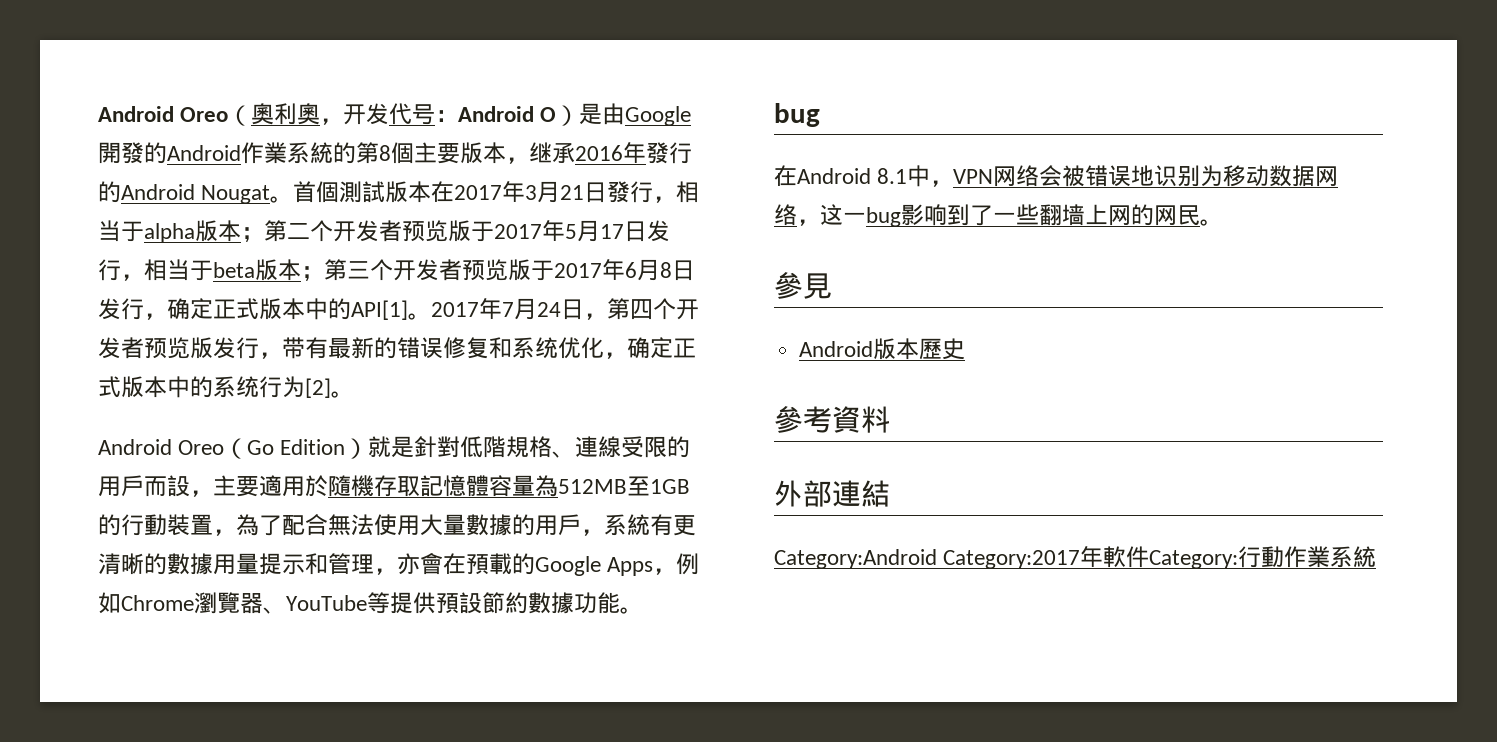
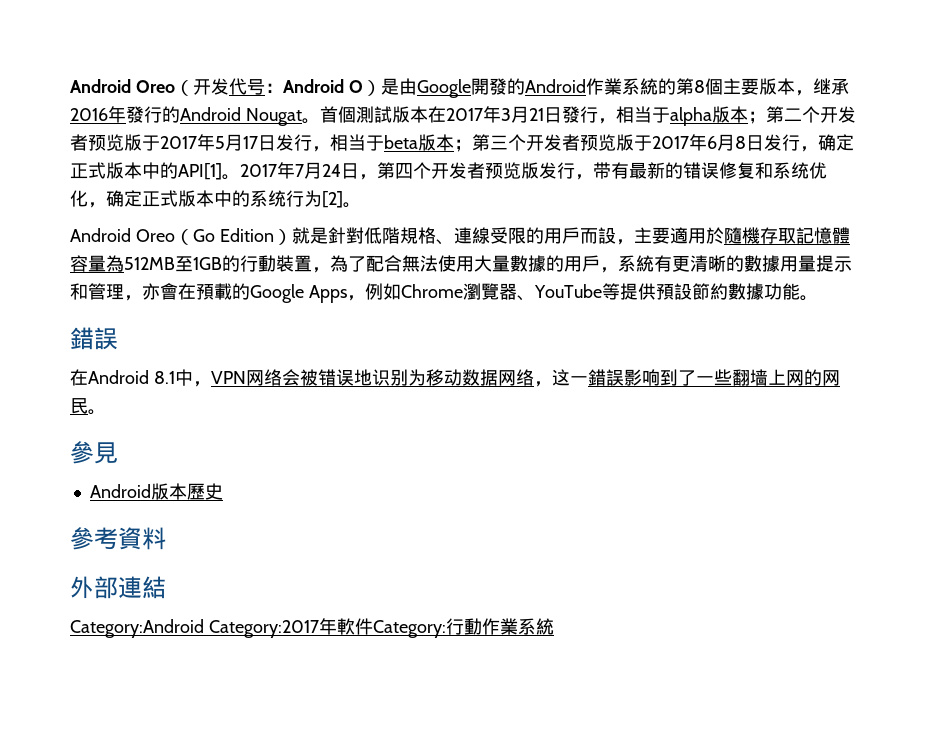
- Android Oreo（奧利奧，开发代号：Android O）是由Google開發的Android作業系統的第8個主要版本，继承2016年發行的Android Nougat。
+ Android Oreo（开发代号：Android O）是由Google開發的Android作業系統的第8個主要版本，继承2016年發行的Android Nougat。
  Android Oreo（Go Edition）就是針對低階規格、連線受限的用戶而設，主要適用於隨機存取記憶體容量為512MB至1GB的行動裝置，為了配合無法使用大量數據的用戶，系統有更清晰的數據用量提示和管理，亦會在預載的Google Apps，例如Chrome瀏覽器、YouTube等提供預設節約數據功能。
- bug
+ 錯誤
- 在Android 8.1中，VPN网络会被错误地识别为移动数据网络，这一bug影响到了一些翻墙上网的网民。
+ 在Android 8.1中，VPN网络会被错误地识别为移动数据网络，这一錯誤影响到了一些翻墙上网的网民。

